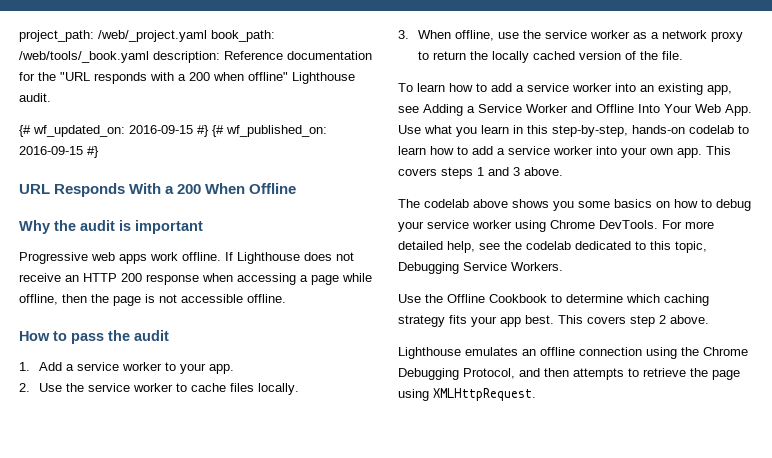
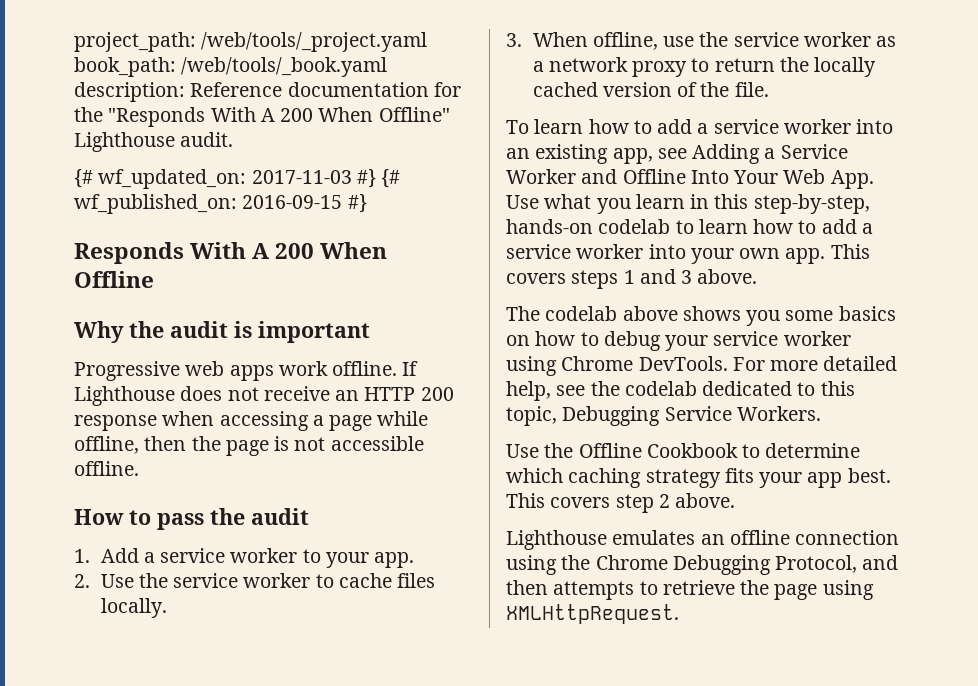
- project_path: /web/_project.yaml book_path: /web/tools/_book.yaml description: Reference documentation for the "URL responds with a 200 when offline" Lighthouse audit.
+ project_path: /web/tools/_project.yaml book_path: /web/tools/_book.yaml description: Reference documentation for the "Responds With A 200 When Offline" Lighthouse audit.
- {# wf_updated_on: 2016-09-15 #} {# wf_published_on: 2016-09-15 #}
+ {# wf_updated_on: 2017-11-03 #} {# wf_published_on: 2016-09-15 #}
- URL Responds With a 200 When Offline
+ Responds With A 200 When Offline

